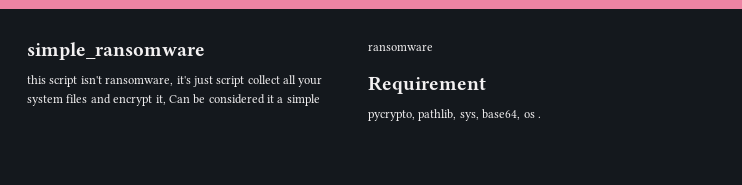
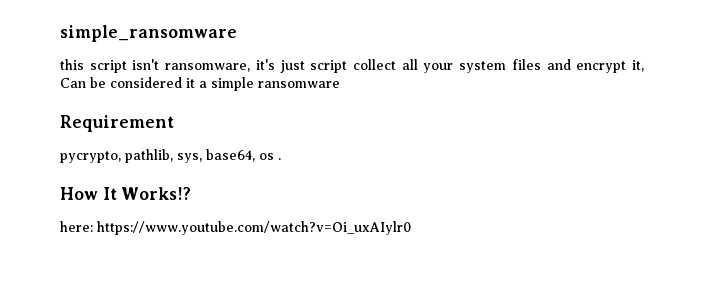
+ How It Works!?
+ here: https://www.youtube.com/watch?v=Oi_uxAIylr0

